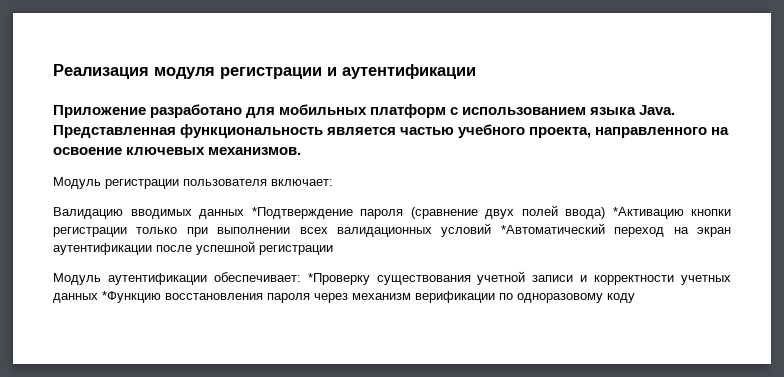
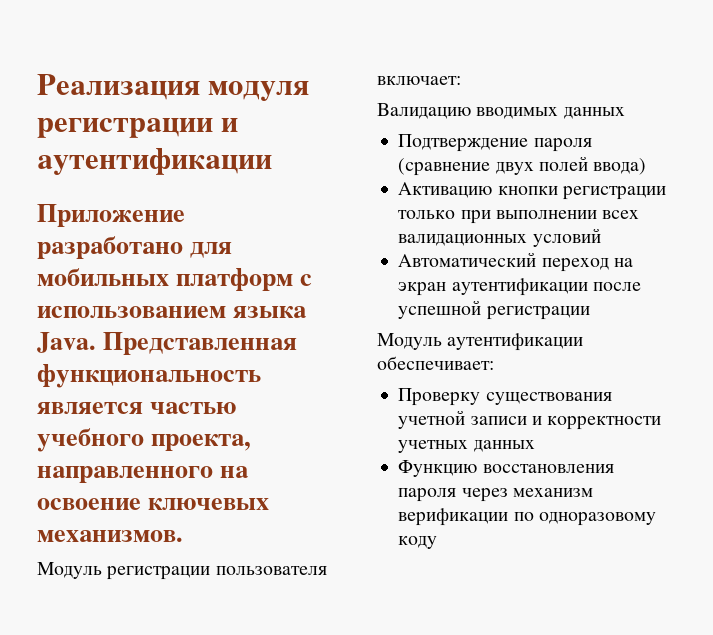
- Валидацию вводимых данных *Подтверждение пароля (сравнение двух полей ввода) *Активацию кнопки регистрации только при выполнении всех валидационных условий *Автоматический переход на экран аутентификации после успешной регистрации
+ Валидацию вводимых данных
+ Подтверждение пароля (сравнение двух полей ввода)
+ Активацию кнопки регистрации только при выполнении всех валидационных условий
+ Автоматический переход на экран аутентификации после успешной регистрации
- Модуль аутентификации обеспечивает: *Проверку существования учетной записи и корректности учетных данных *Функцию восстановления пароля через механизм верификации по одноразовому коду
+ Модуль аутентификации обеспечивает:
+ Проверку существования учетной записи и корректности учетных данных
+ Функцию восстановления пароля через механизм верификации по одноразовому коду

